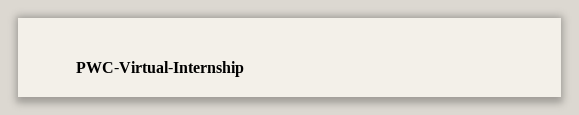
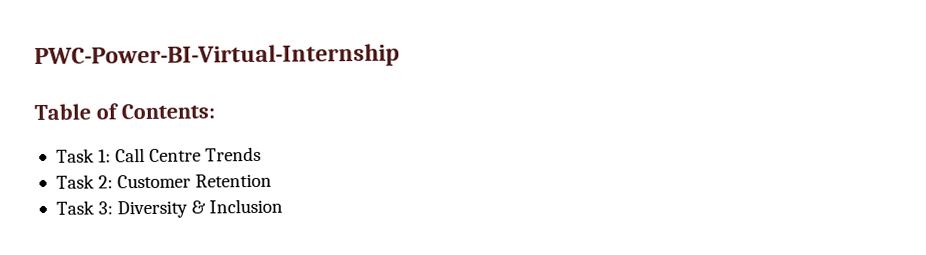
- PWC-Virtual-Internship
+ PWC-Power-BI-Virtual-Internship
+ Table of Contents:
+ Task 1: Call Centre Trends
+ Task 2: Customer Retention
+ Task 3: Diversity & Inclusion

